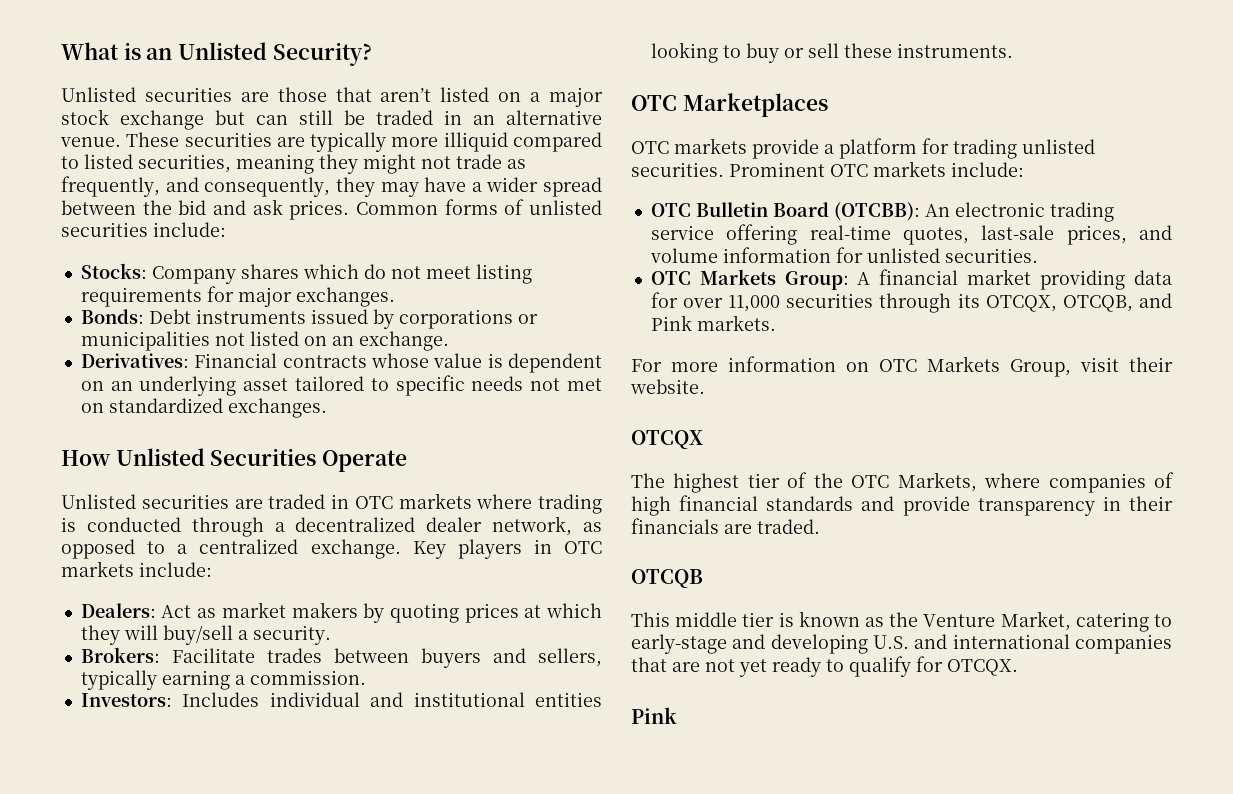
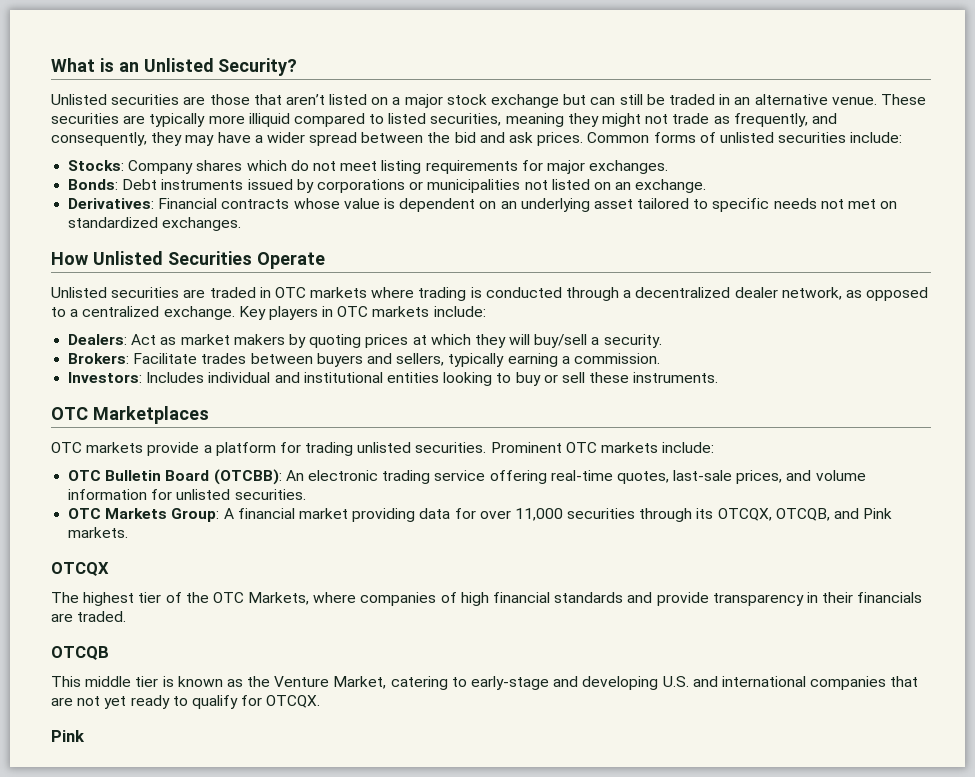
- For more information on OTC Markets Group, visit their website.

